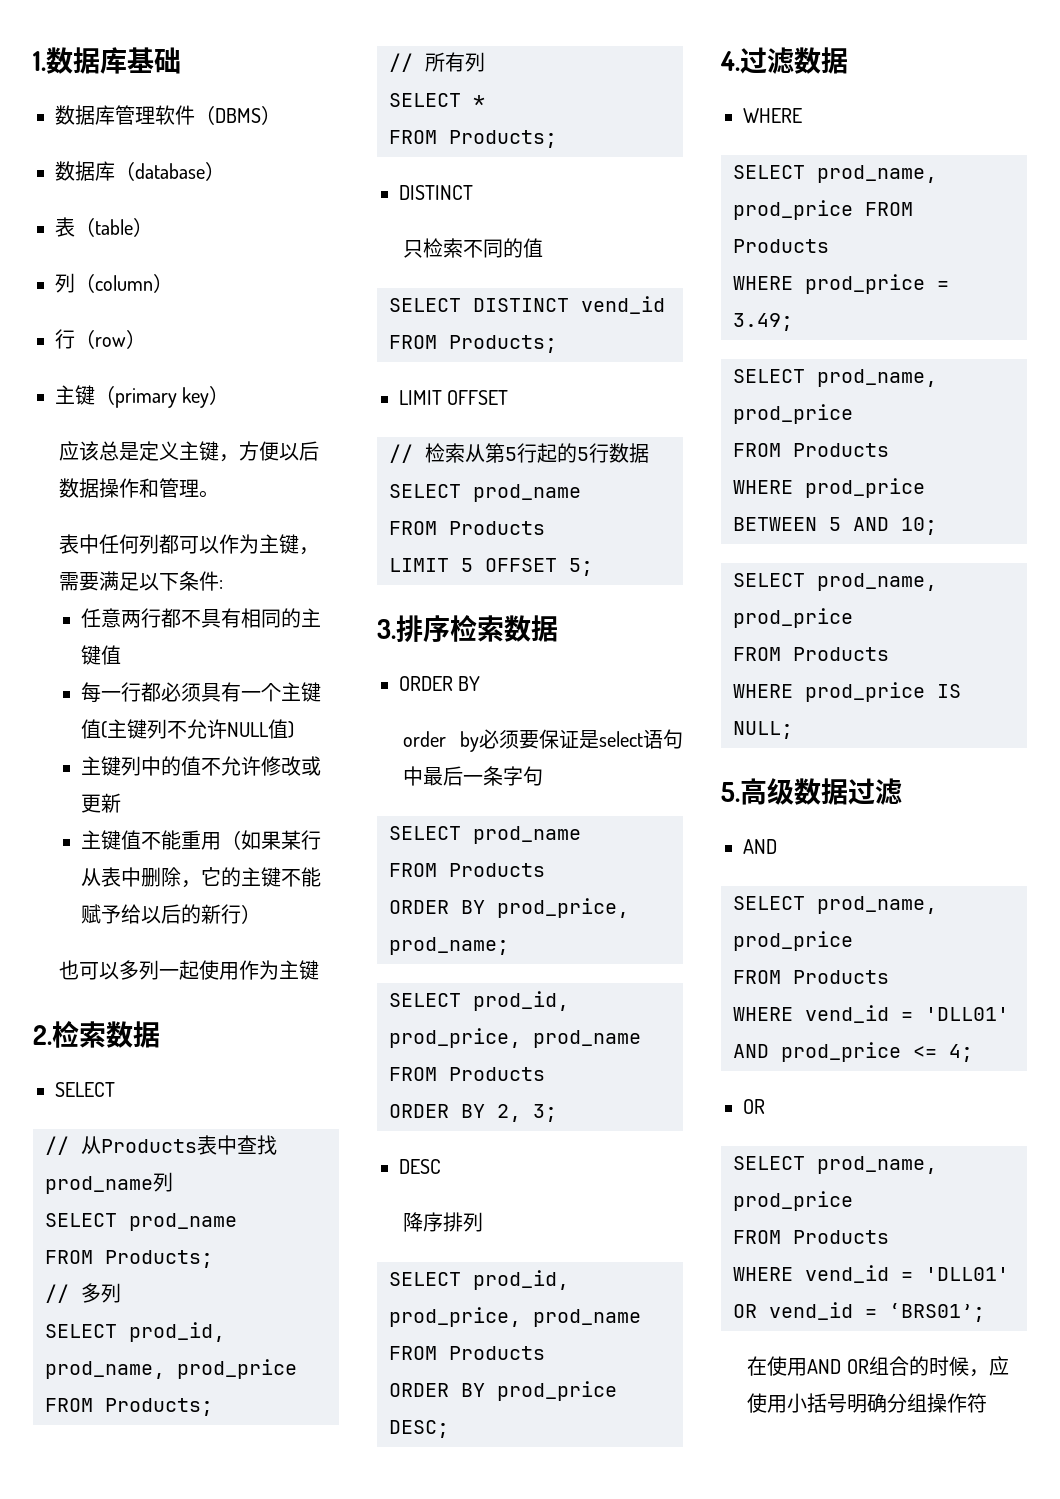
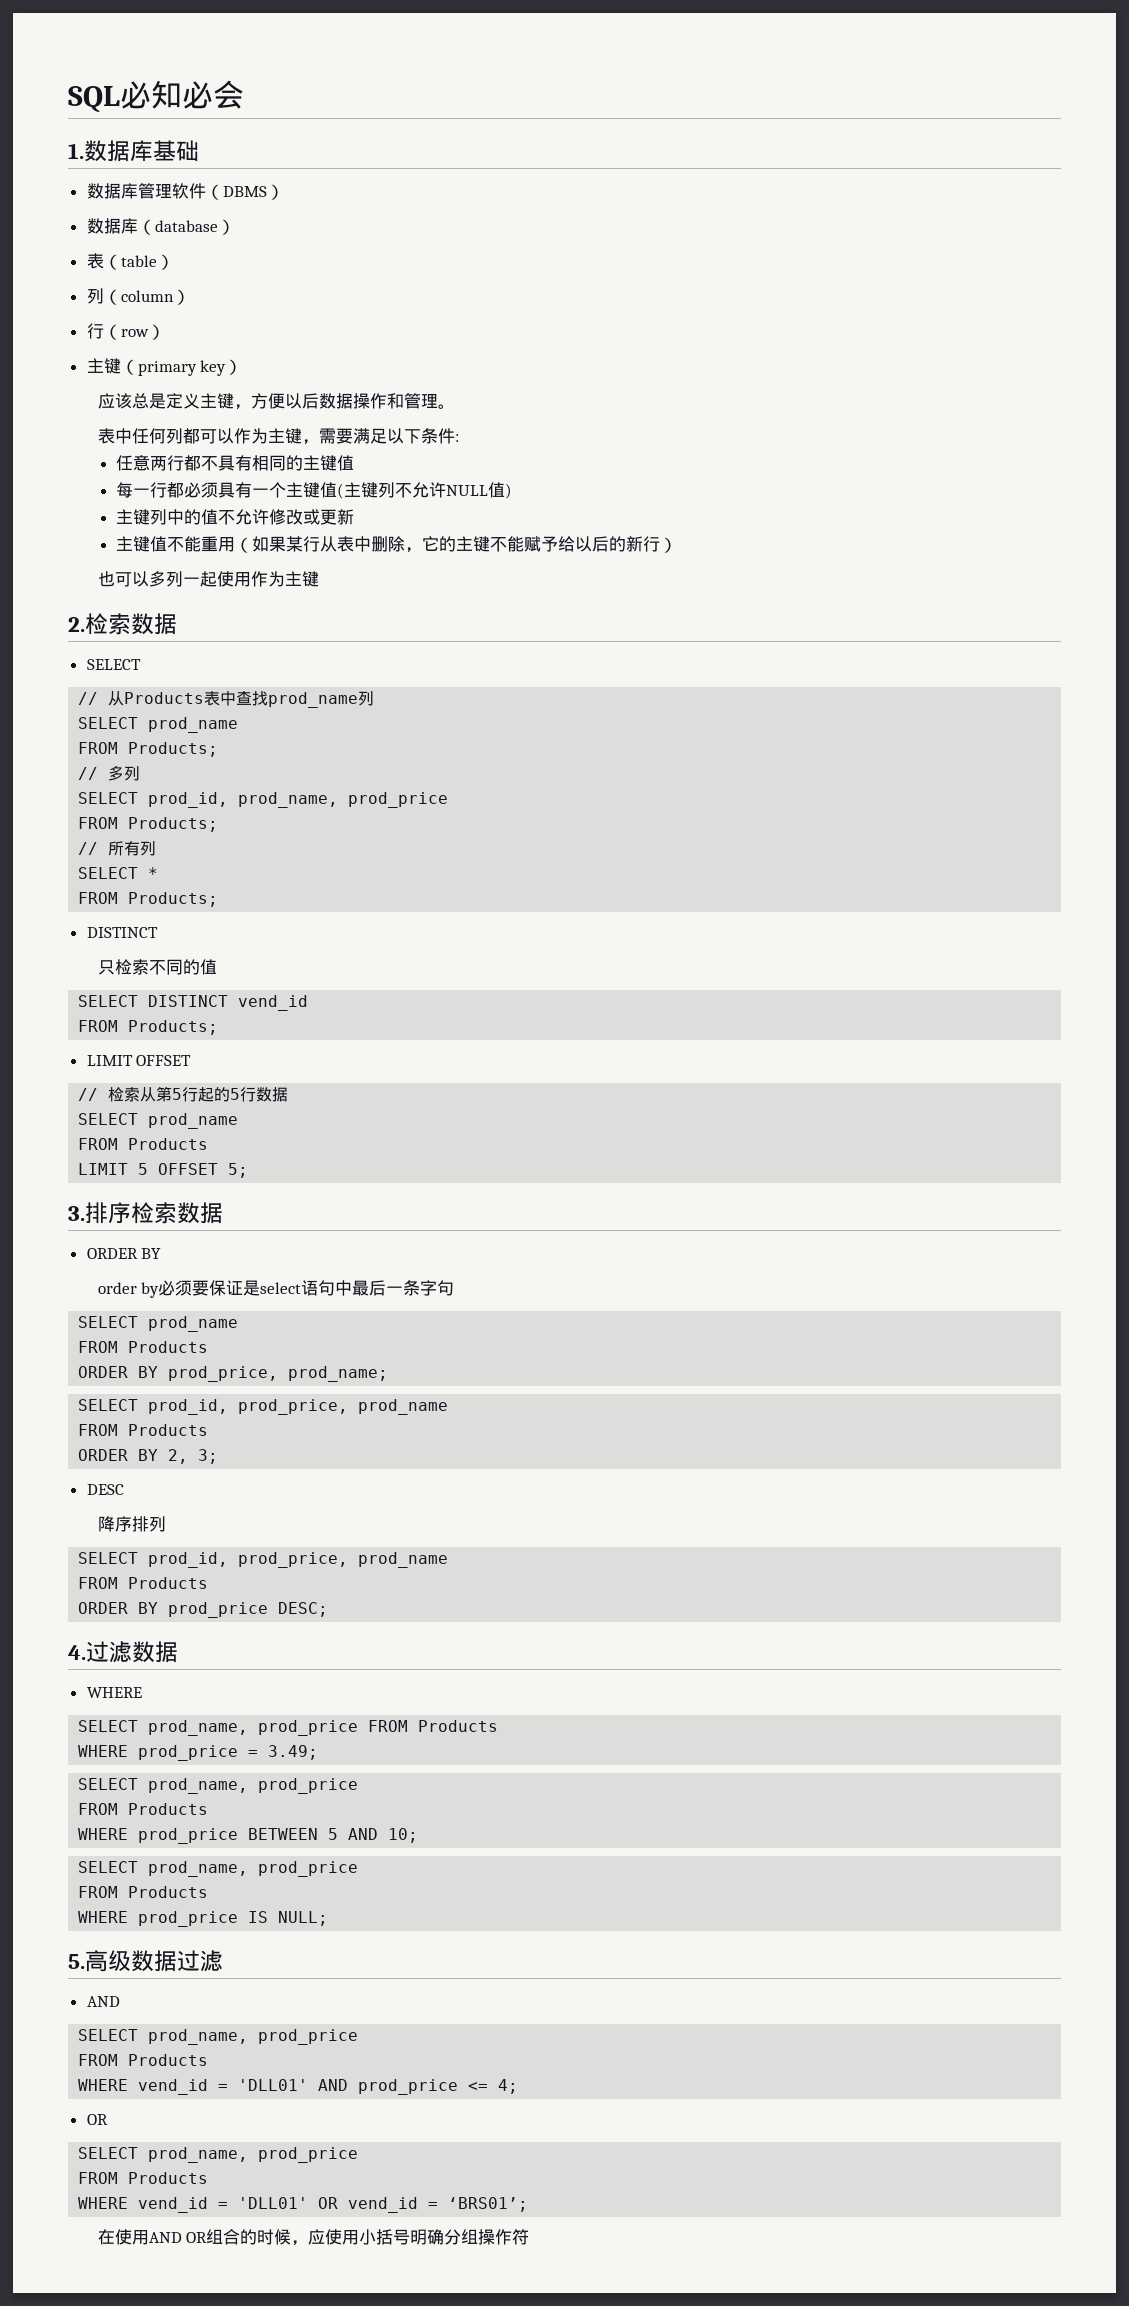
+ SQL必知必会

